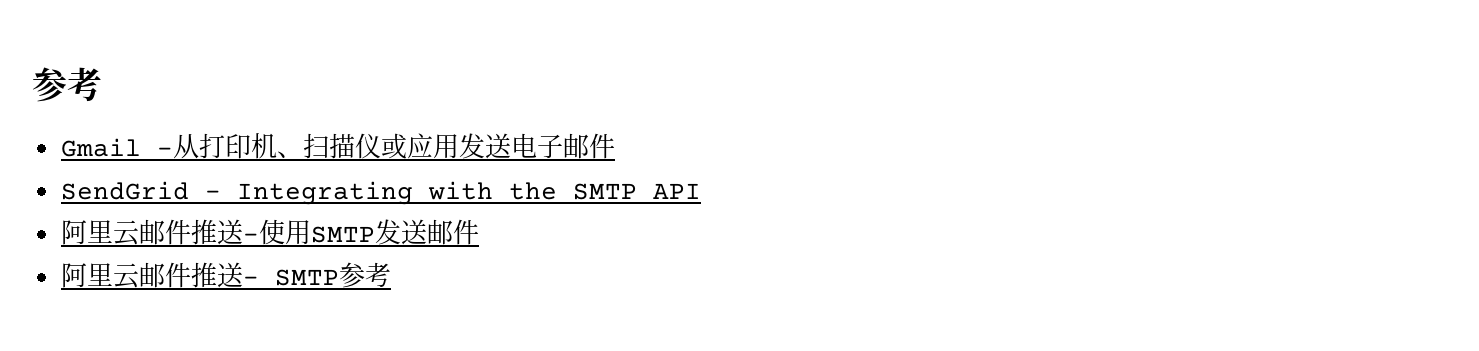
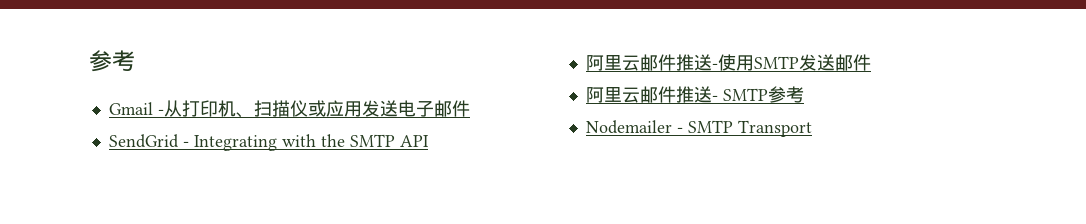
+ Nodemailer - SMTP Transport

